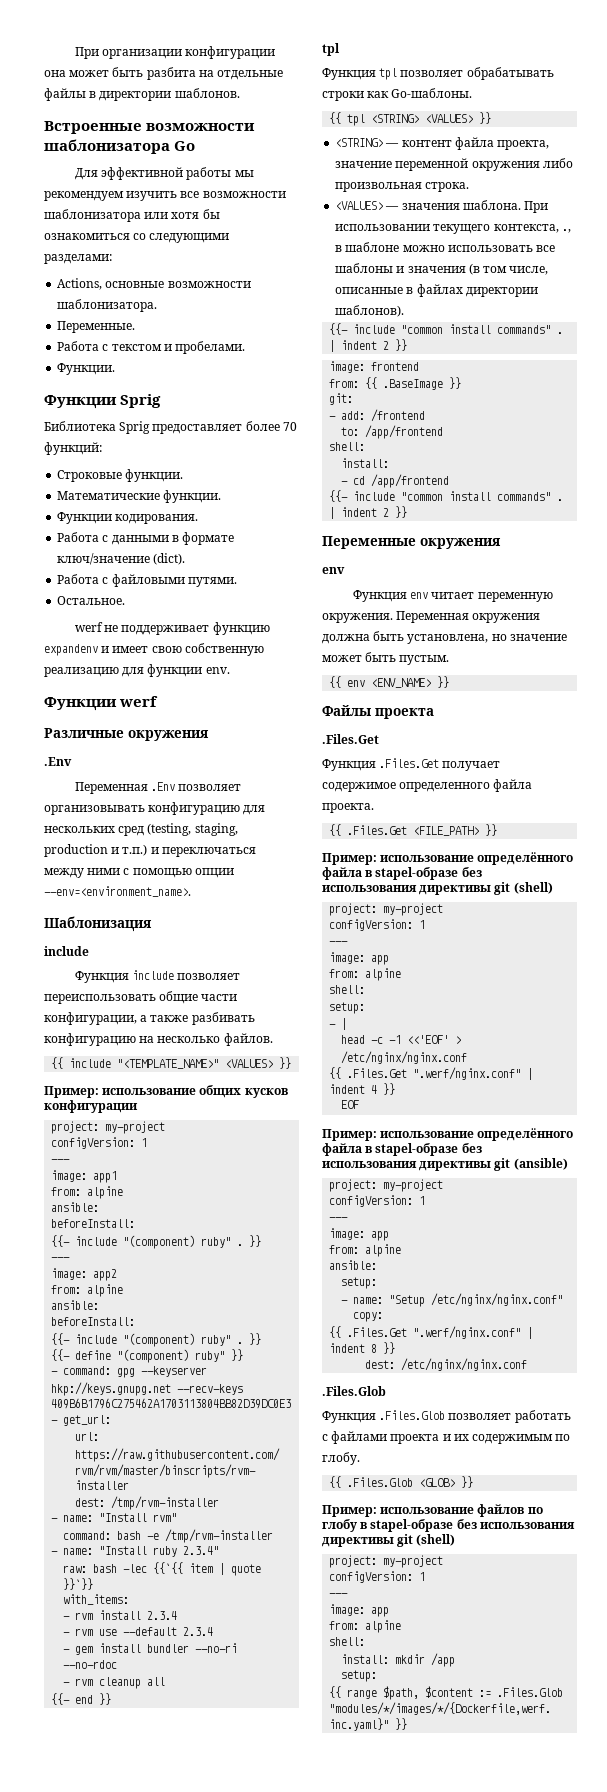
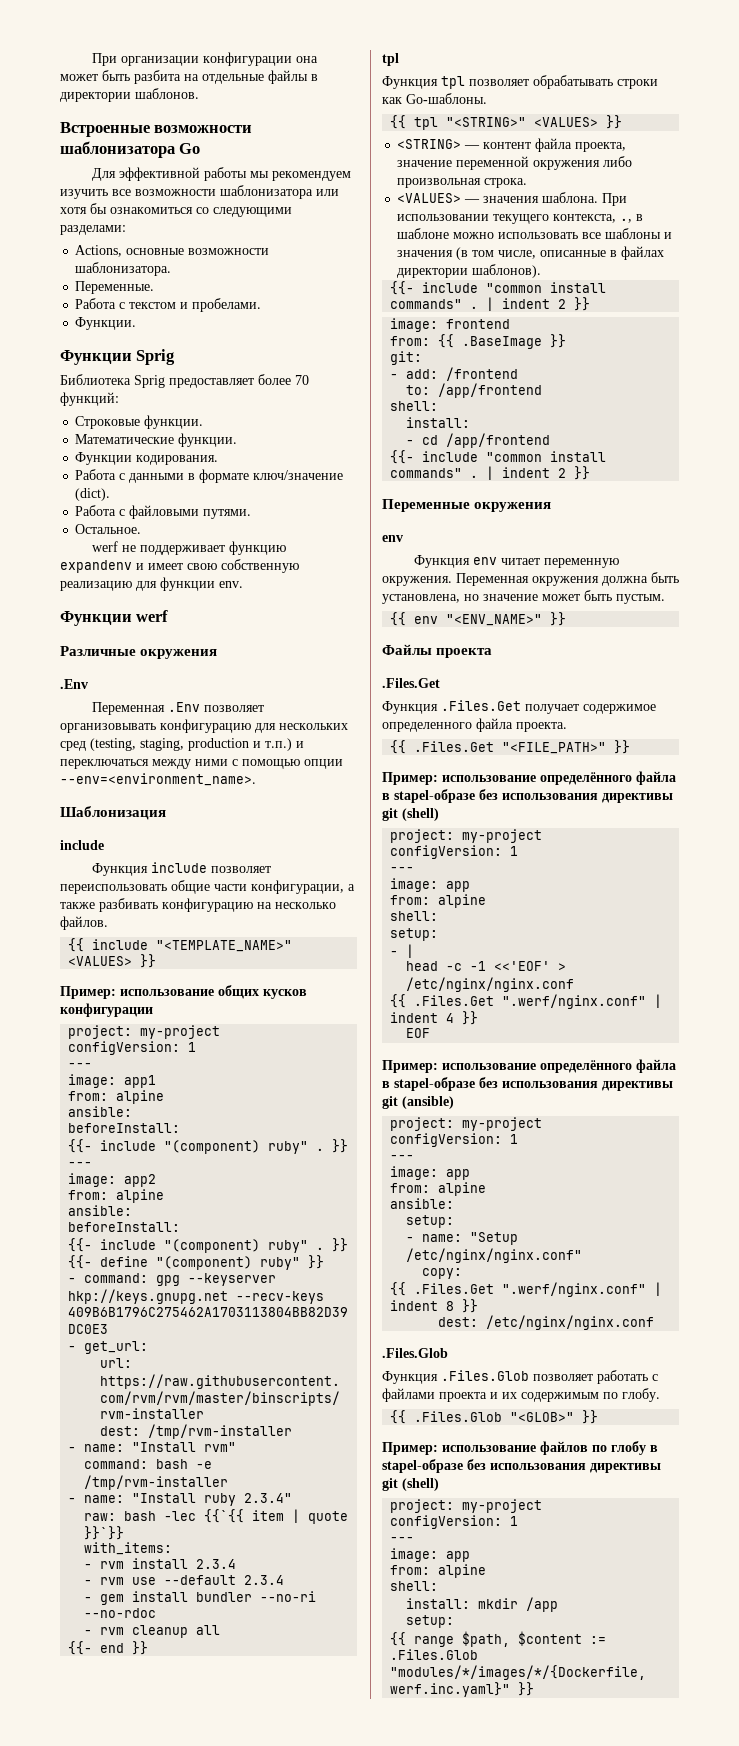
- {{ tpl <STRING> <VALUES> }}
+ {{ tpl "<STRING>" <VALUES> }}
- {{ env <ENV_NAME> }}
+ {{ env "<ENV_NAME>" }}
- {{ .Files.Get <FILE_PATH> }}
+ {{ .Files.Get "<FILE_PATH>" }}
- {{ .Files.Glob <GLOB> }}
+ {{ .Files.Glob "<GLOB>" }}

